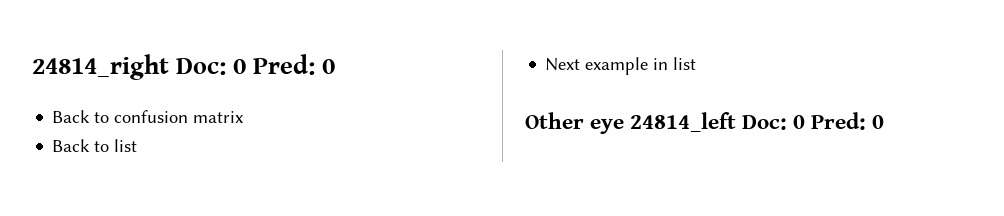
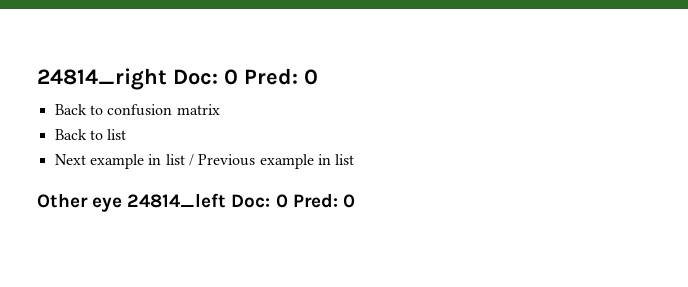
- Next example in list
+ Next example in list / Previous example in list

